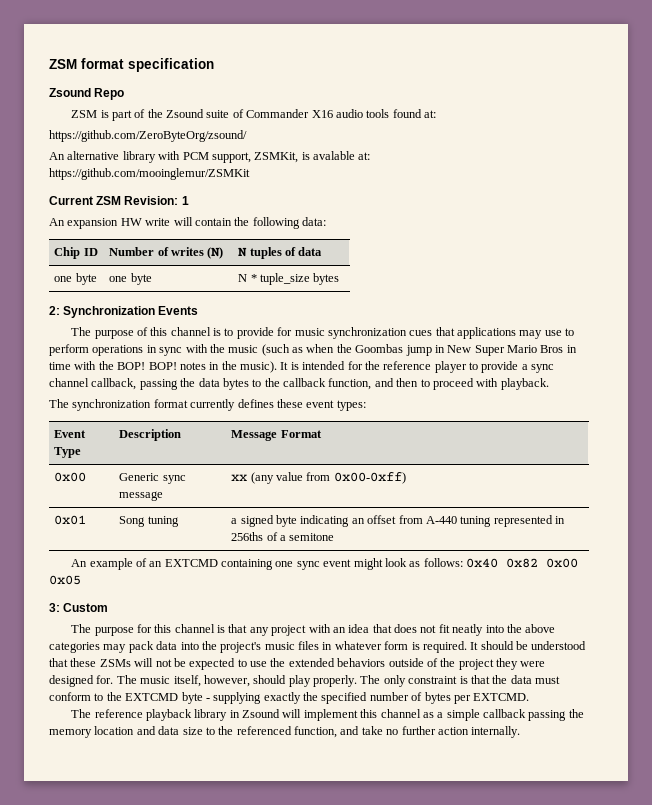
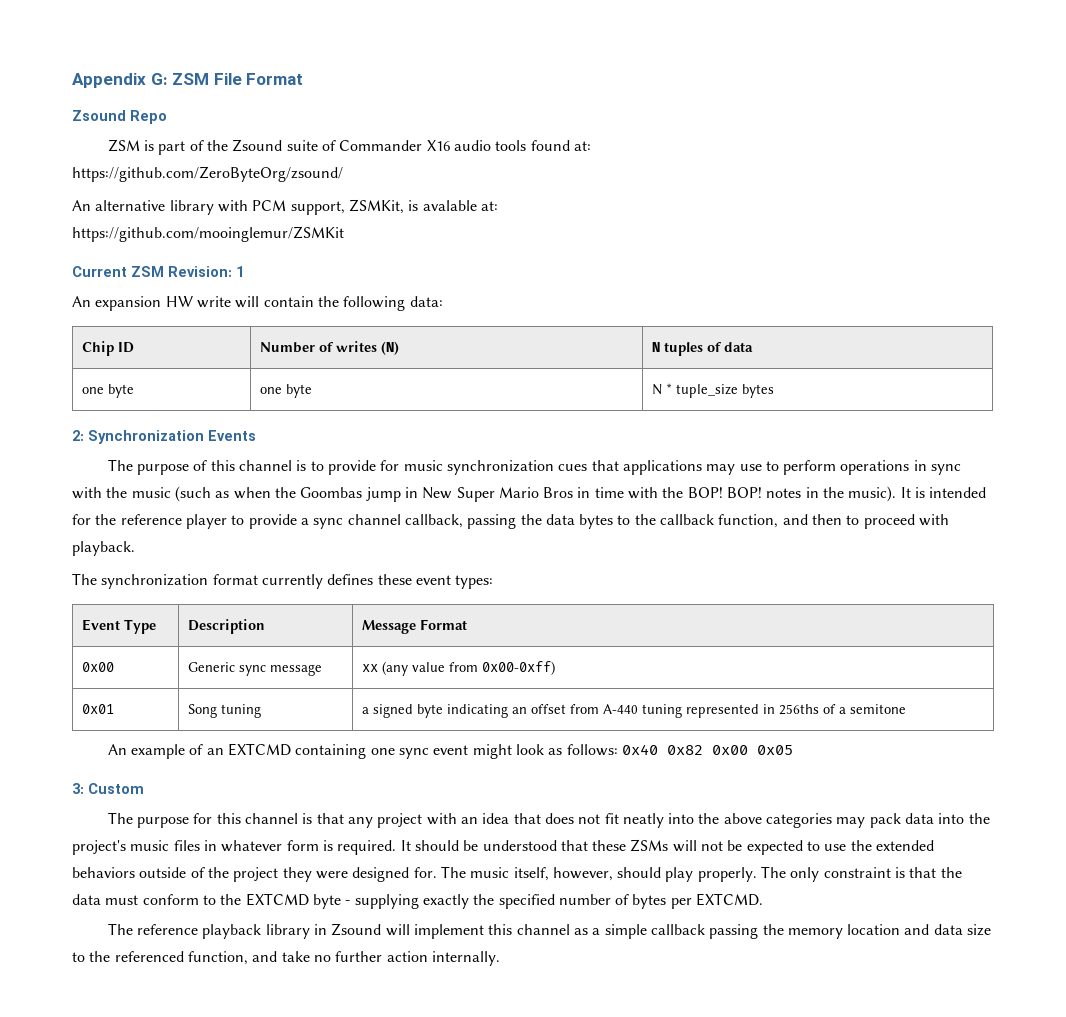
- ZSM format specification
+ Appendix G: ZSM File Format

